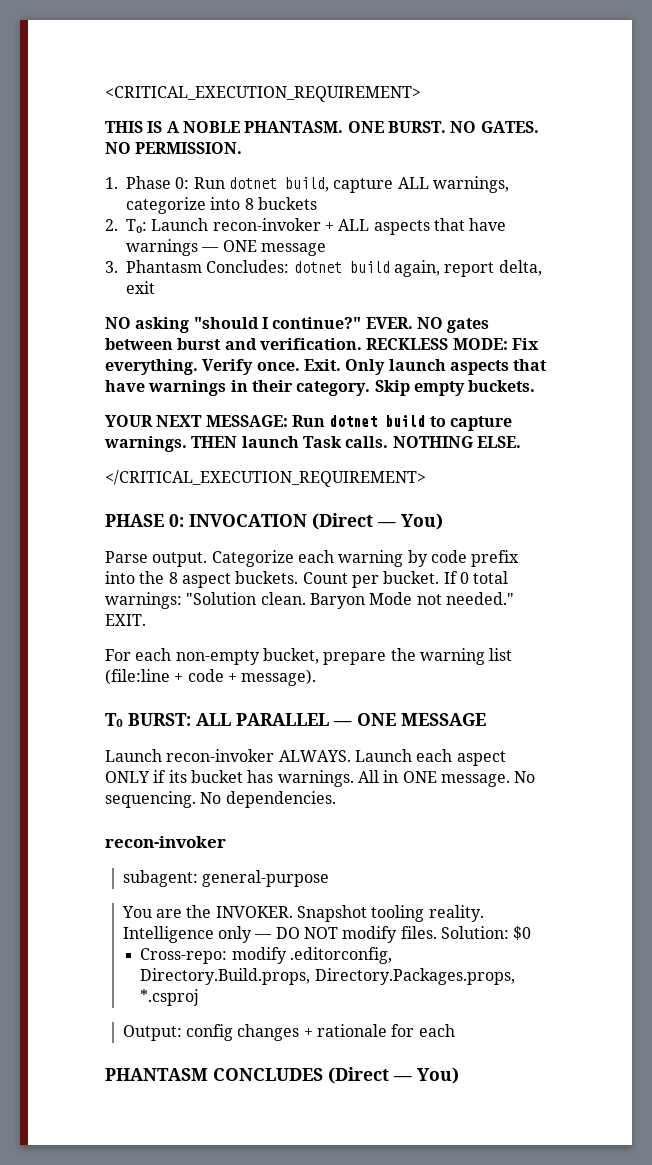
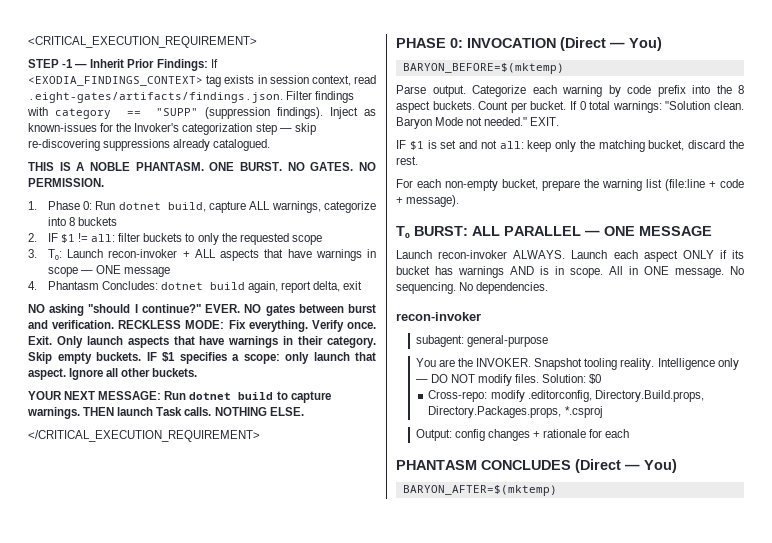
+ STEP -1 — Inherit Prior Findings: If <EXODIA_FINDINGS_CONTEXT> tag exists in session context, read .eight-gates/artifacts/findings.json. Filter findings with category == "SUPP" (suppression findings). Inject as known-issues for the Invoker's categorization step — skip re-discovering suppressions already catalogued.
- 2. T₀: Launch recon-invoker + ALL aspects that have warnings — ONE message
+ 2. IF $1 != all: filter buckets to only the requested scope
+ 3. T₀: Launch recon-invoker + ALL aspects that have warnings in scope — ONE message
- 3. Phantasm Concludes: dotnet build again, report delta, exit
+ 4. Phantasm Concludes: dotnet build again, report delta, exit
+ IF $1 specifies a scope: only launch that aspect. Ignore all other buckets.
+ BARYON_BEFORE=$(mktemp)
+ IF $1 is set and not all: keep only the matching bucket, discard the rest.
- Launch each aspect ONLY if its bucket has warnings.
+ Launch each aspect ONLY if its bucket has warnings AND is in scope.
+ BARYON_AFTER=$(mktemp)

